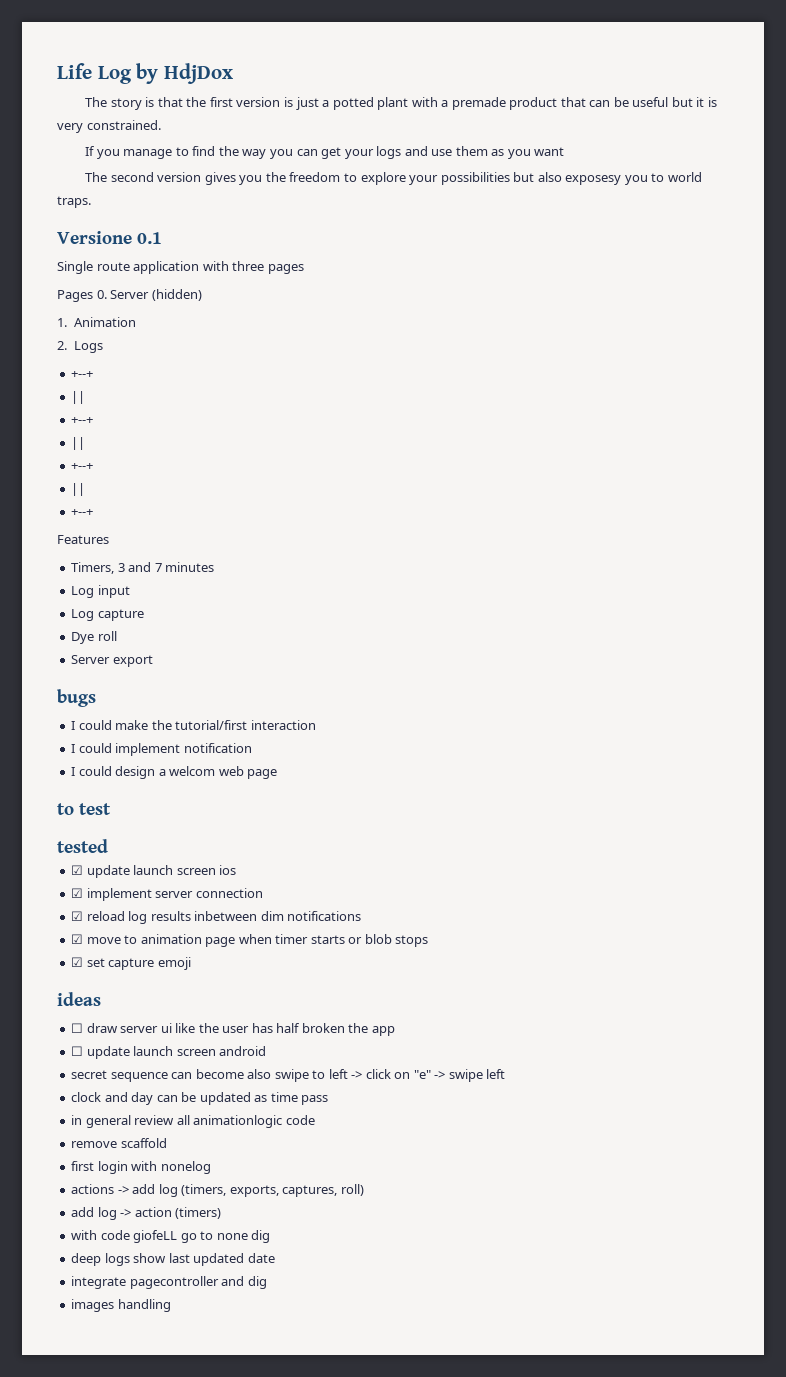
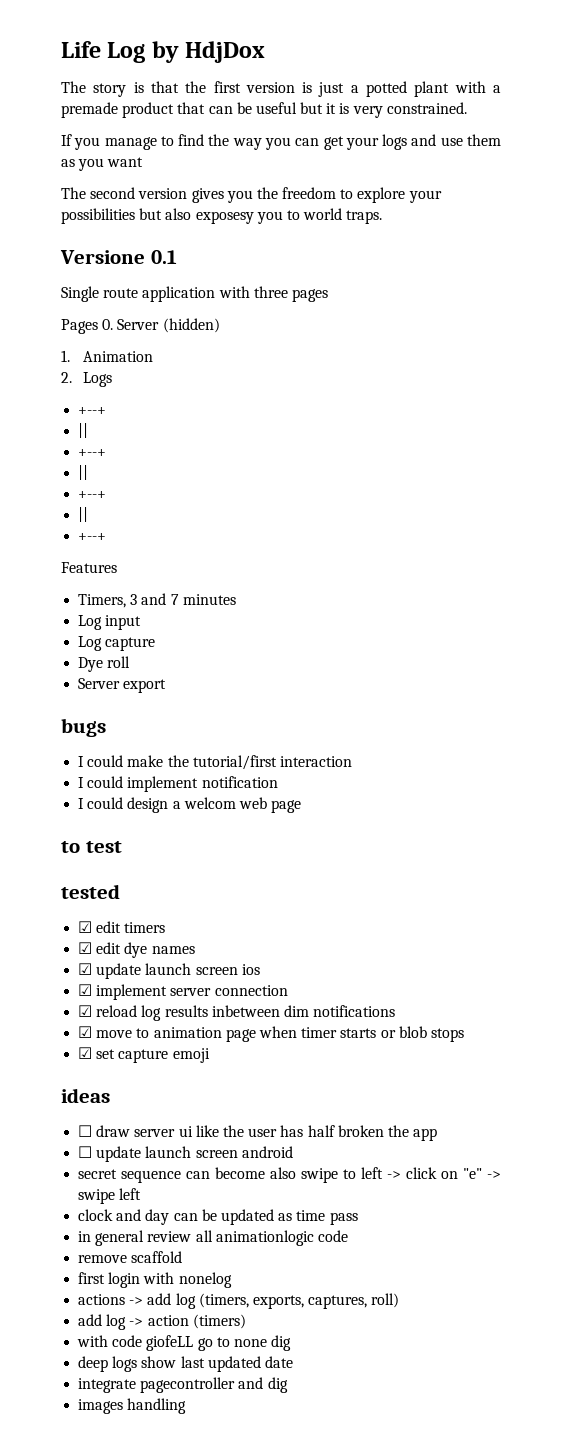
+ ☑ edit timers
+ ☑ edit dye names

